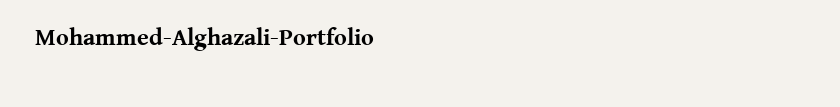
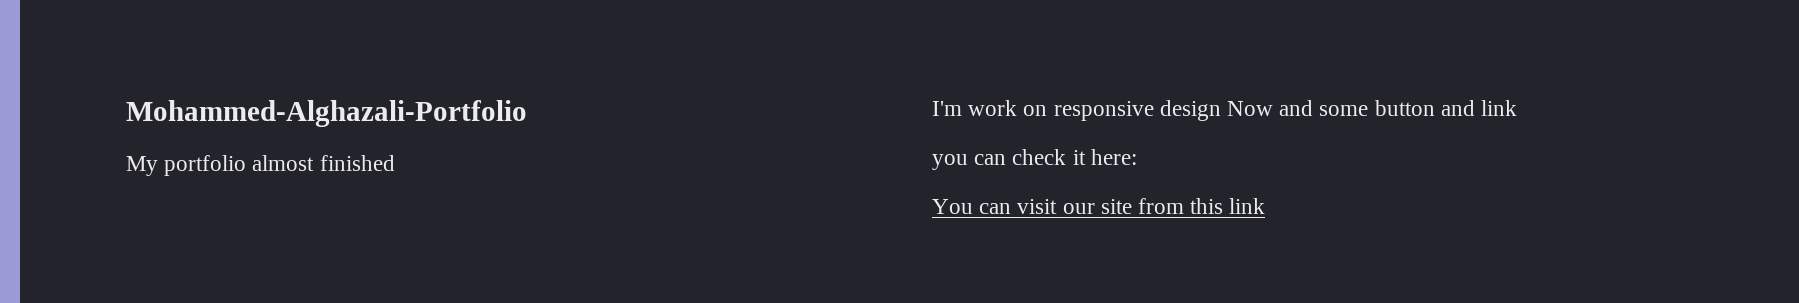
+ My portfolio almost finished
+ I'm work on responsive design Now and some button and link
+ you can check it here:
+ You can visit our site from this link

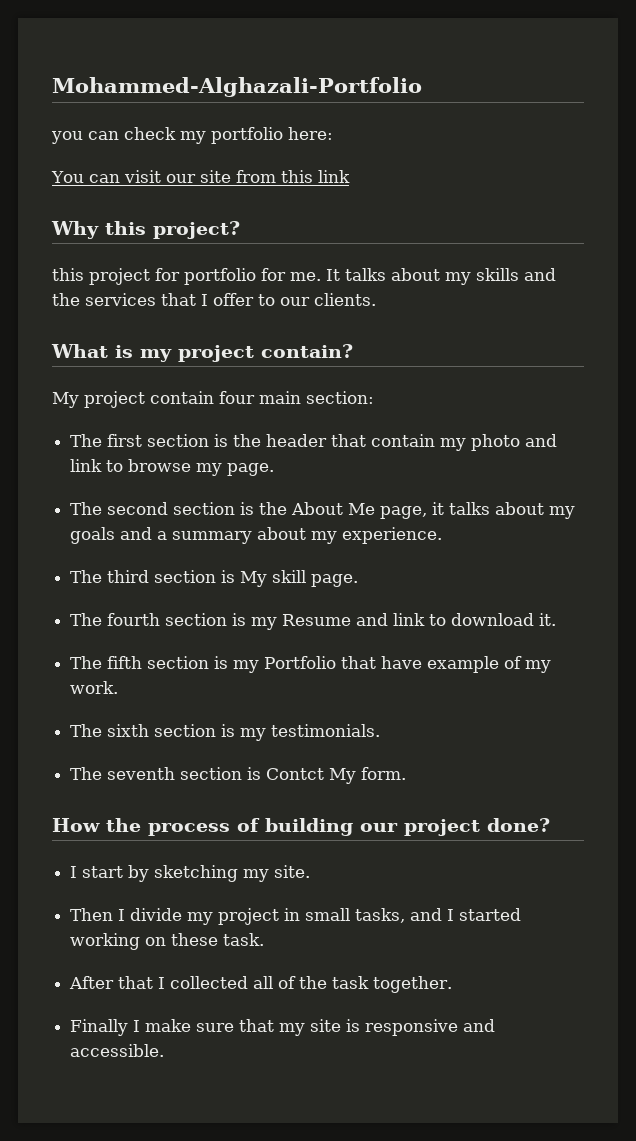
- My portfolio almost finished
- I'm work on responsive design Now and some button and link
- you can check it here:
+ you can check my portfolio here:
+ Why this project?
+ this project for portfolio for me. It talks about my skills and the services that I offer to our clients.
+ What is my project contain?
+ My project contain four main section:
+ The first section is the header that contain my photo and link to browse my page.
+ The second section is the About Me page, it talks about my goals and a summary about my experience.
+ The third section is My skill page.
+ The fourth section is my Resume and link to download it.
+ The fifth section is my Portfolio that have example of my work.
+ The sixth section is my testimonials.
+ The seventh section is Contct My form.
+ How the process of building our project done?
+ I start by sketching my site.
+ Then I divide my project in small tasks, and I started working on these task.
+ After that I collected all of the task together.
+ Finally I make sure that my site is responsive and accessible.

